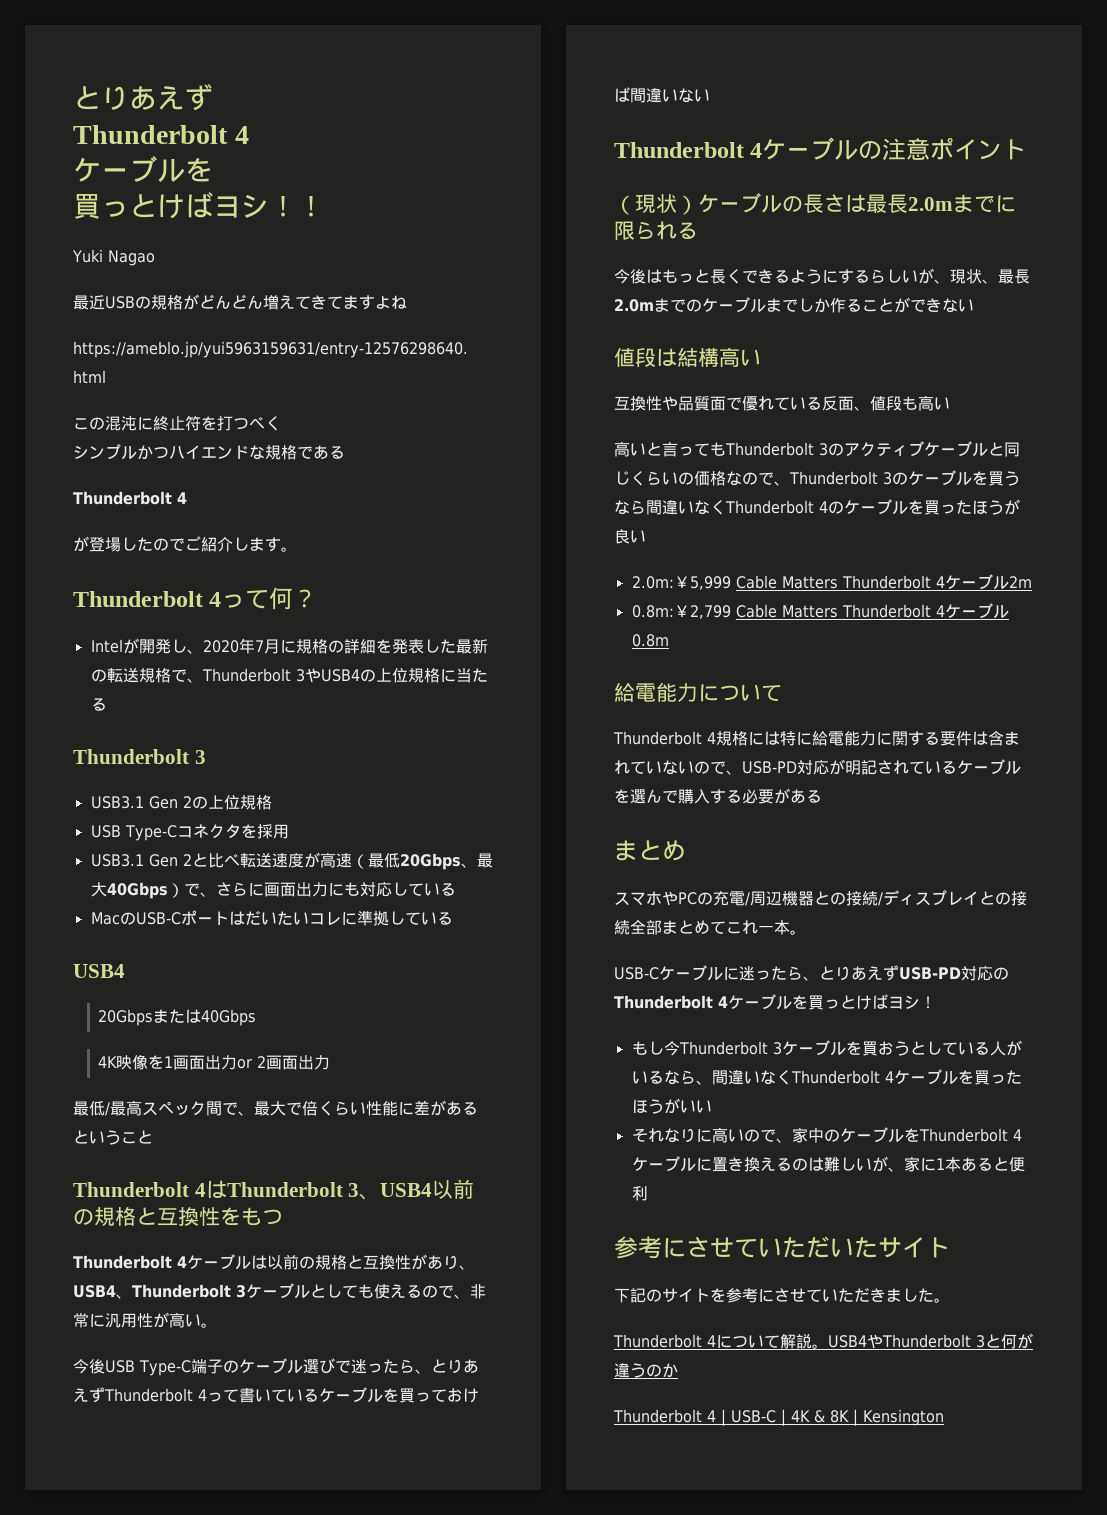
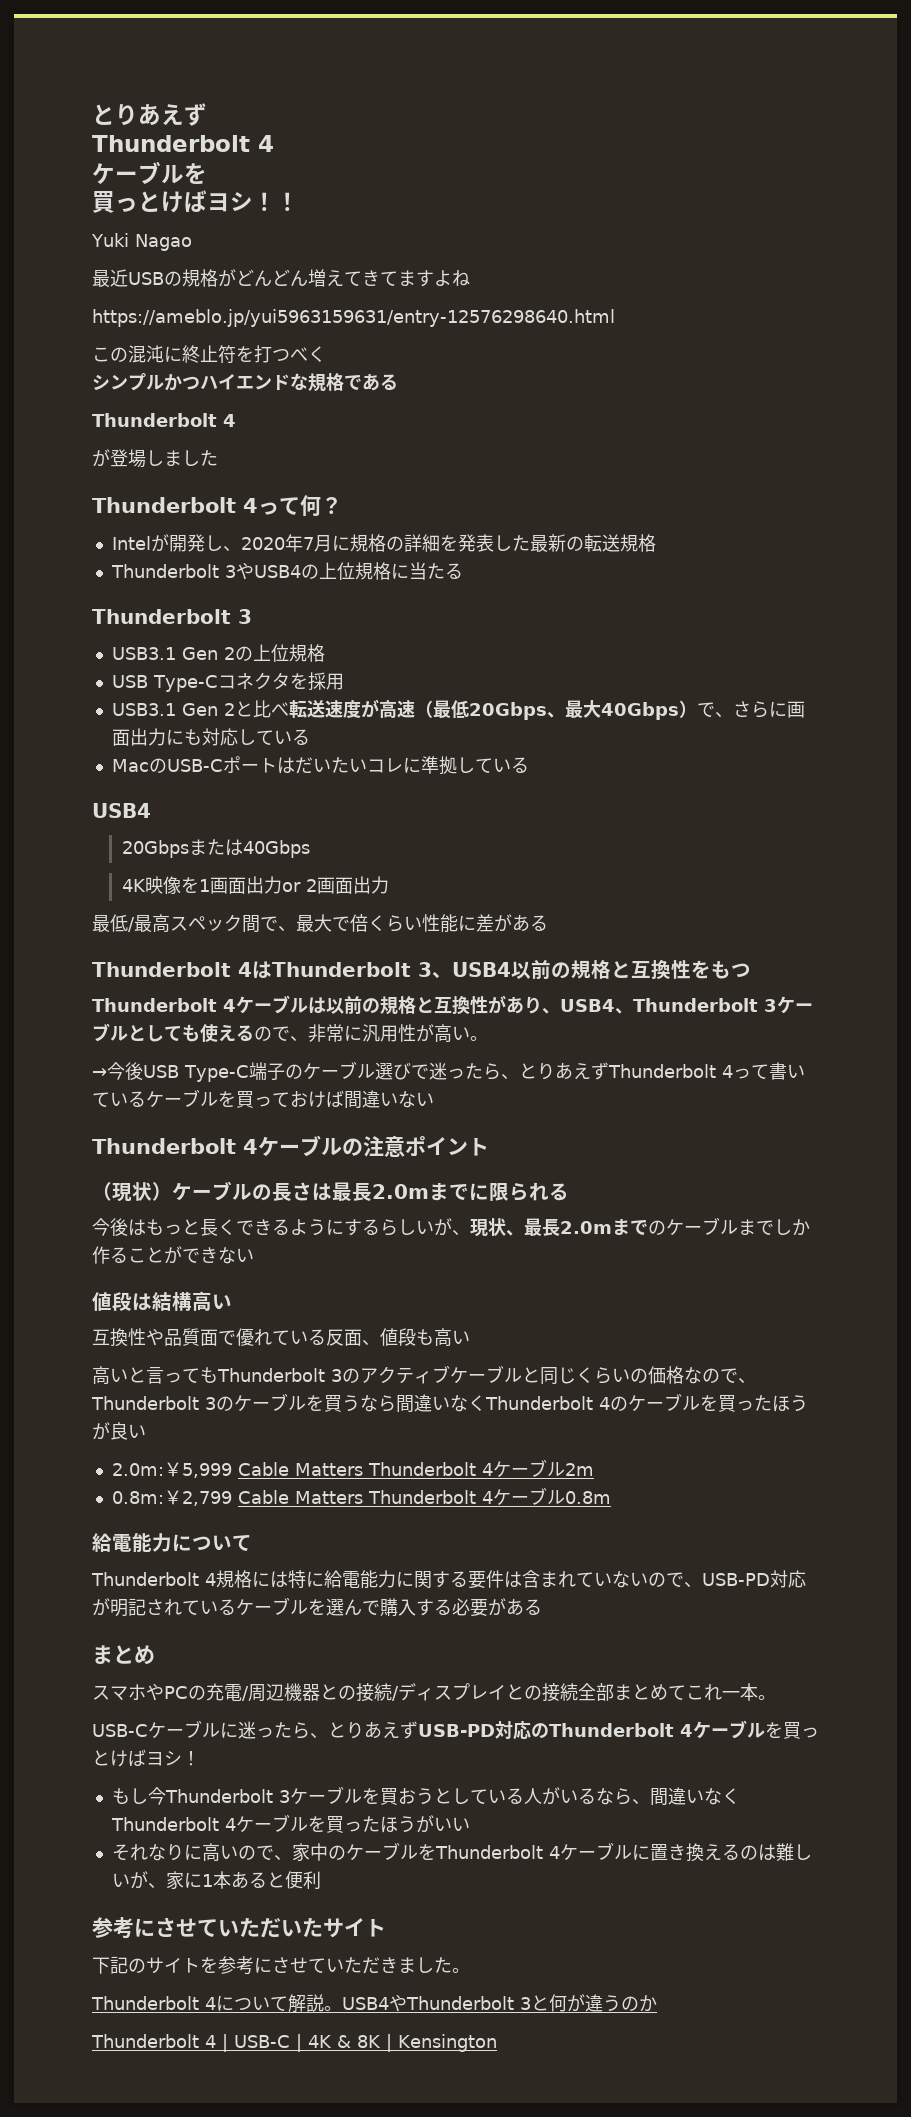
- が登場したのでご紹介します。
+ が登場しました
- Intelが開発し、2020年7月に規格の詳細を発表した最新の転送規格で、Thunderbolt 3やUSB4の上位規格に当たる
+ Intelが開発し、2020年7月に規格の詳細を発表した最新の転送規格
+ Thunderbolt 3やUSB4の上位規格に当たる
- 最低/最高スペック間で、最大で倍くらい性能に差があるということ
+ 最低/最高スペック間で、最大で倍くらい性能に差がある
- 今後USB Type-C端子のケーブル選びで迷ったら、とりあえずThunderbolt 4って書いているケーブルを買っておけば間違いない
+ →今後USB Type-C端子のケーブル選びで迷ったら、とりあえずThunderbolt 4って書いているケーブルを買っておけば間違いない

